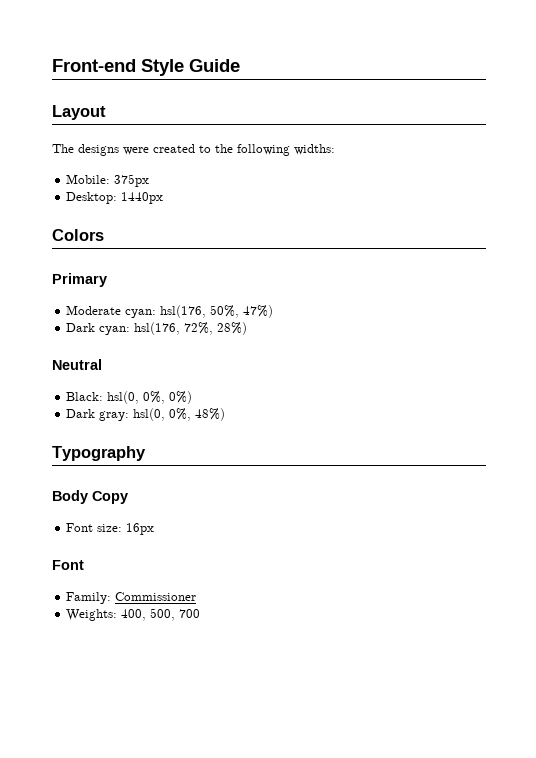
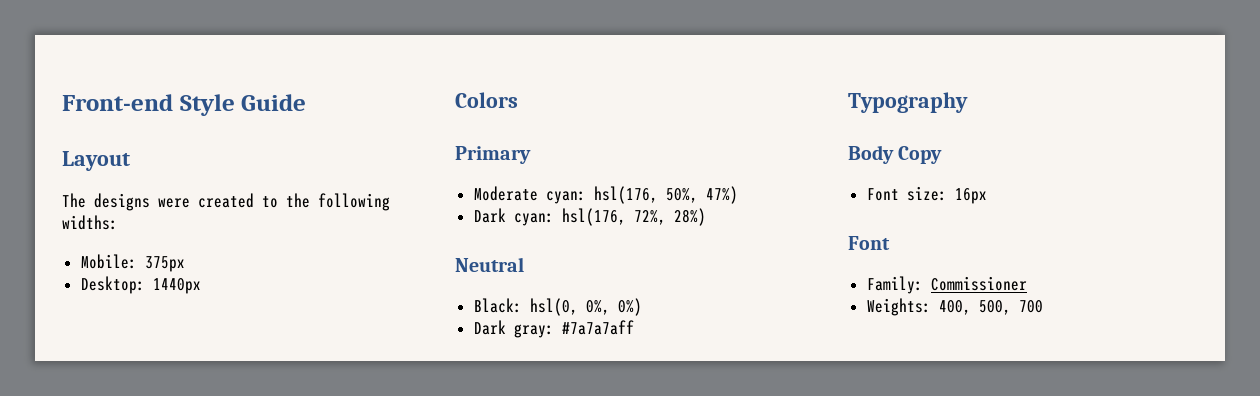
- Dark gray: hsl(0, 0%, 48%)
+ Dark gray: #7a7a7aff

